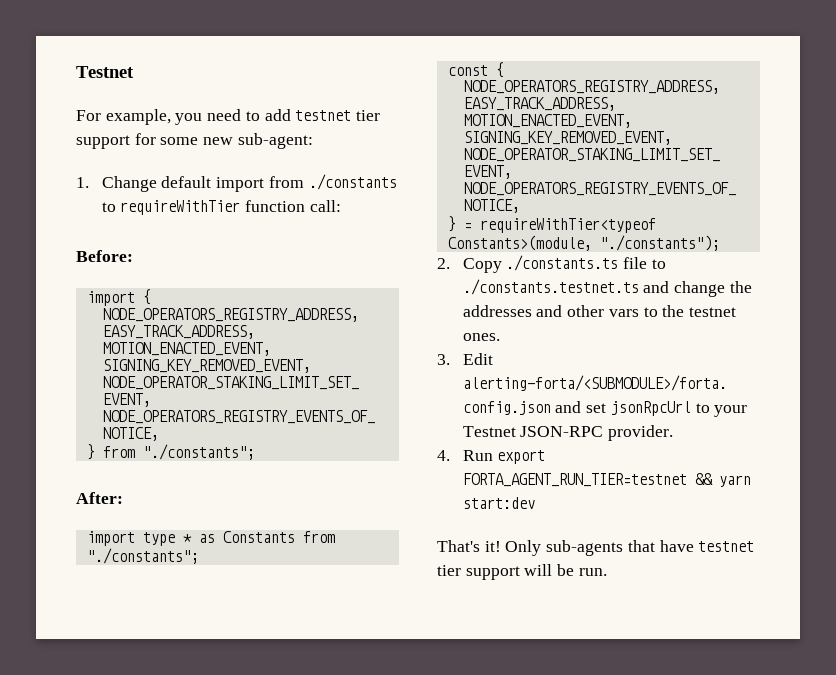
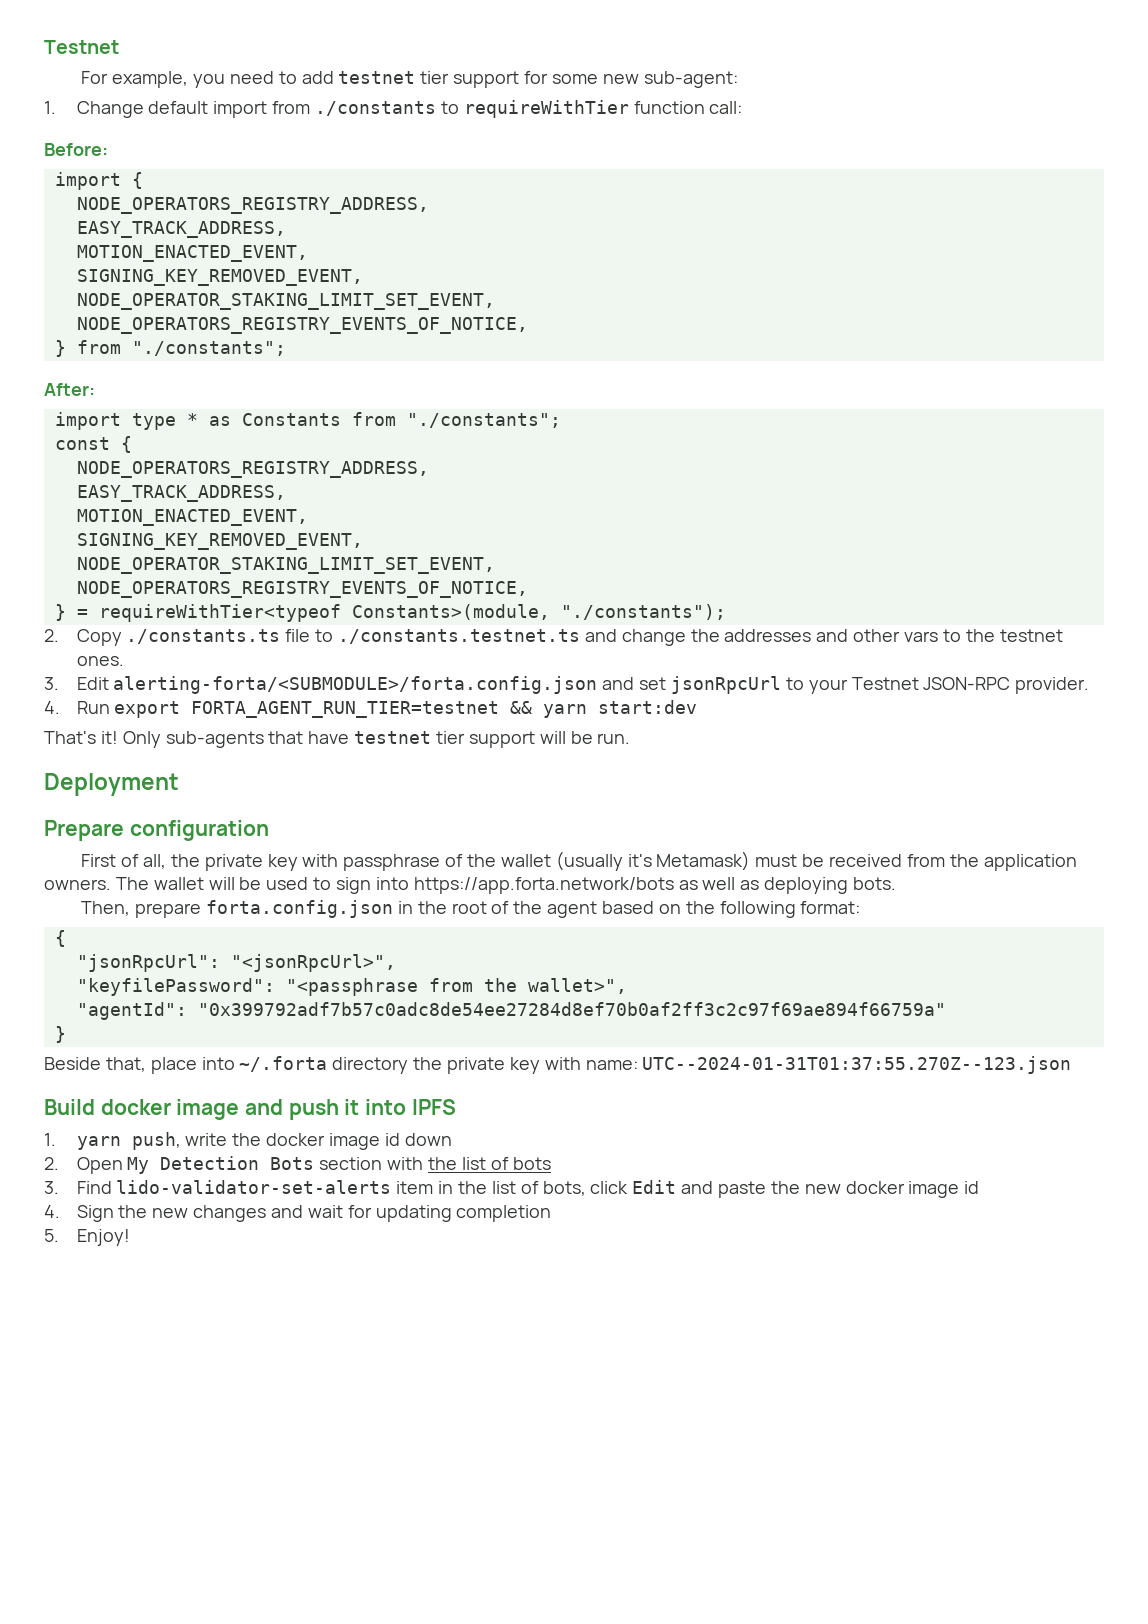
+ Deployment
+ Prepare configuration
+ First of all, the private key with passphrase of the wallet (usually it's Metamask) must be received from the application owners. The wallet will be used to sign into https://app.forta.network/bots as well as deploying bots.
+ Then, prepare forta.config.json in the root of the agent based on the following format:
+ {
+ "jsonRpcUrl": "<jsonRpcUrl>",
+ "keyfilePassword": "<passphrase from the wallet>",
+ "agentId": "0x399792adf7b57c0adc8de54ee27284d8ef70b0af2ff3c2c97f69ae894f66759a"
+ }
+ Beside that, place into ~/.forta directory the private key with name: UTC--2024-01-31T01:37:55.270Z--123.json
+ Build docker image and push it into IPFS
+ 1. yarn push, write the docker image id down
+ 2. Open My Detection Bots section with the list of bots
+ 3. Find lido-validator-set-alerts item in the list of bots, click Edit and paste the new docker image id
+ 4. Sign the new changes and wait for updating completion
+ 5. Enjoy!

